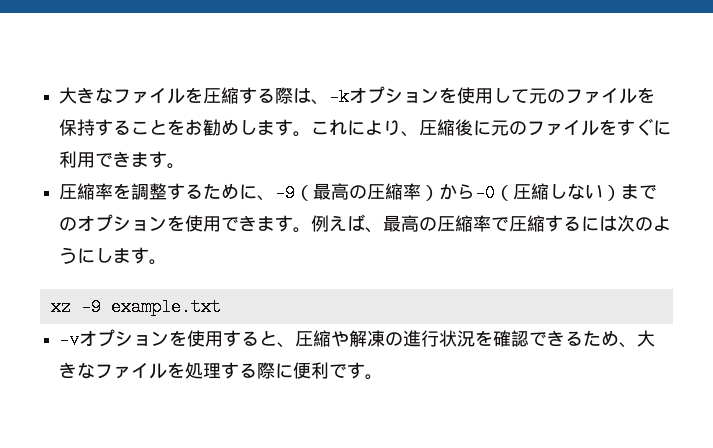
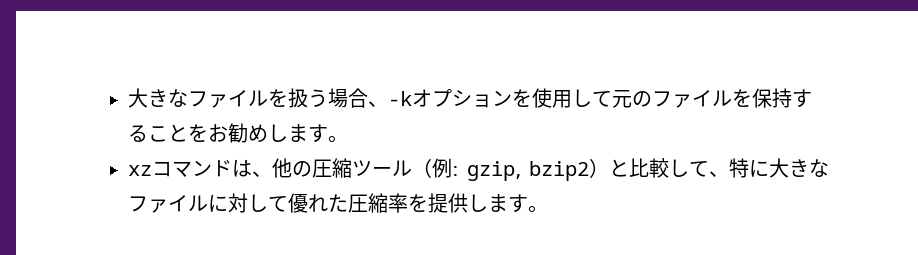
- 大きなファイルを圧縮する際は、-kオプションを使用して元のファイルを保持することをお勧めします。これにより、圧縮後に元のファイルをすぐに利用できます。
- 圧縮率を調整するために、-9（最高の圧縮率）から-0（圧縮しない）までのオプションを使用できます。例えば、最高の圧縮率で圧縮するには次のようにします。
- xz -9 example.txt
- -vオプションを使用すると、圧縮や解凍の進行状況を確認できるため、大きなファイルを処理する際に便利です。
+ 大きなファイルを扱う場合、-kオプションを使用して元のファイルを保持することをお勧めします。
+ xzコマンドは、他の圧縮ツール（例: gzip, bzip2）と比較して、特に大きなファイルに対して優れた圧縮率を提供します。

